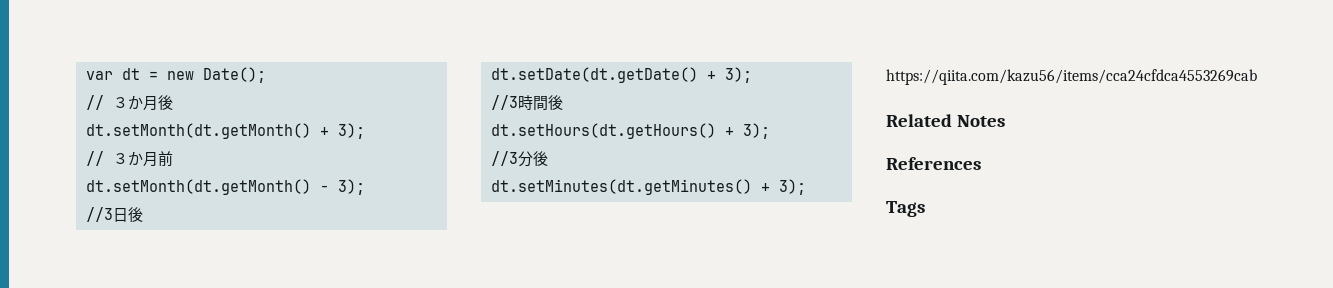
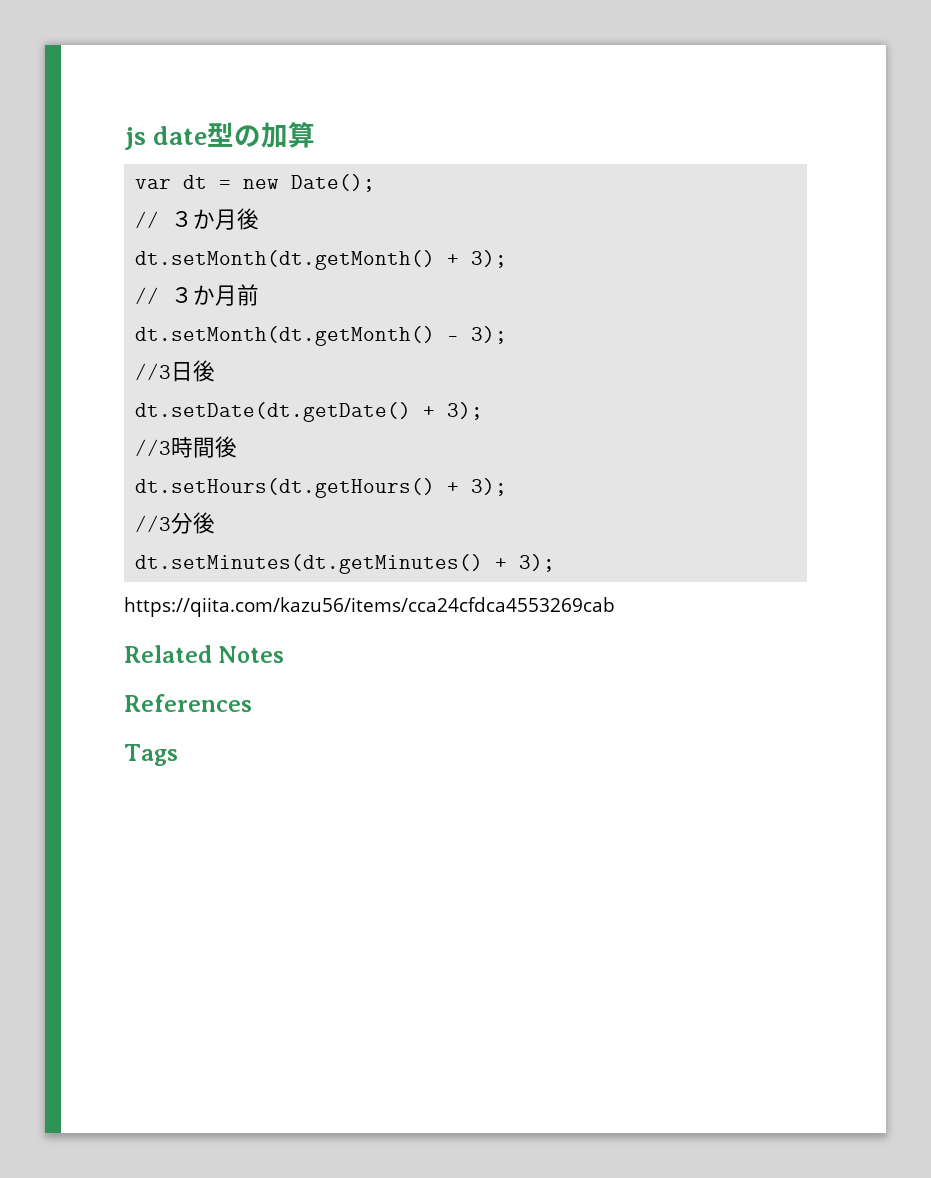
+ js date型の加算

